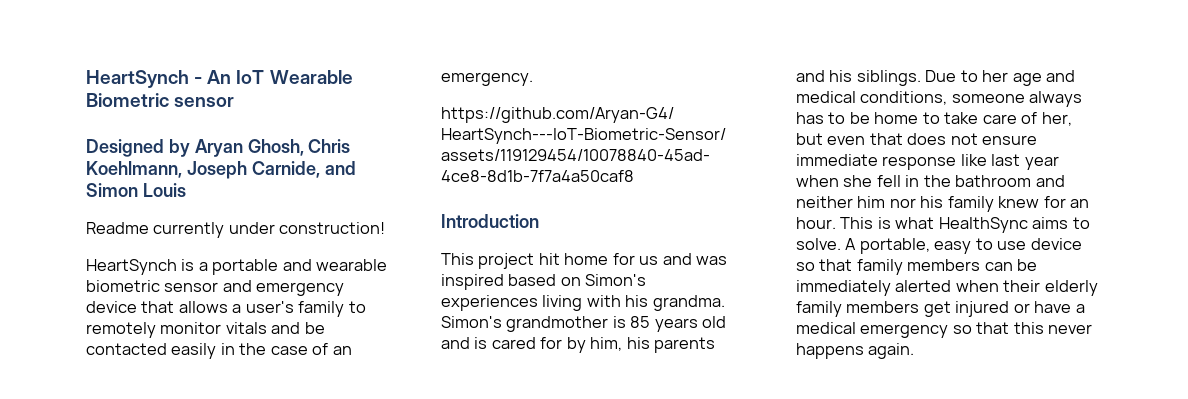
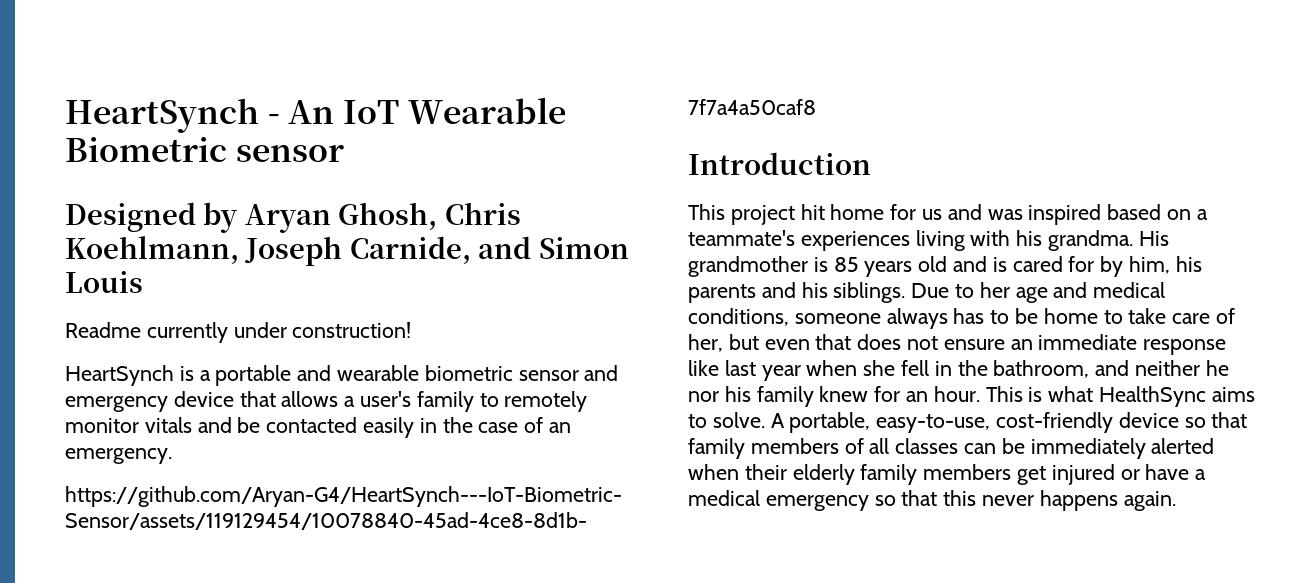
- This project hit home for us and was inspired based on Simon's experiences living with his grandma.
+ This project hit home for us and was inspired based on a teammate's experiences living with his grandma.
- Simon's grandmother is 85 years old and is cared for by him, his parents and his siblings.
+ His grandmother is 85 years old and is cared for by him, his parents and his siblings.
- Due to her age and medical conditions, someone always has to be home to take care of her, but even that does not ensure immediate response like last year when she fell in the bathroom and neither him nor his family knew for an hour.
+ Due to her age and medical conditions, someone always has to be home to take care of her, but even that does not ensure an immediate response like last year when she fell in the bathroom, and neither he nor his family knew for an hour.
- A portable, easy to use device so that family members can be immediately alerted when their elderly family members get injured or have a medical emergency so that this never happens again.
+ A portable, easy-to-use, cost-friendly device so that family members of all classes can be immediately alerted when their elderly family members get injured or have a medical emergency so that this never happens again.

